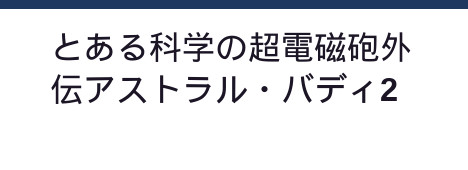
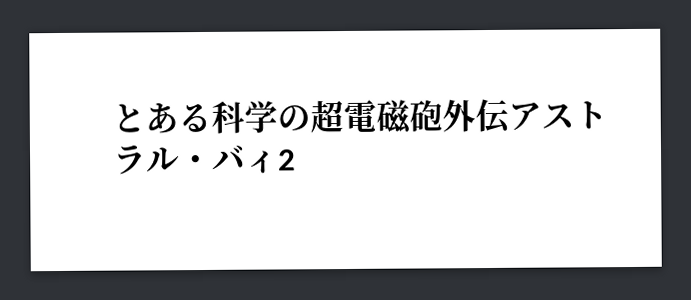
- とある科学の超電磁砲外伝アストラル・バディ2
+ とある科学の超電磁砲外伝アストラル・バィ2

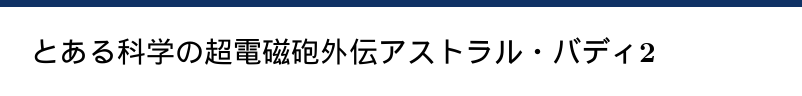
- とある科学の超電磁砲外伝アストラル・バィ2
+ とある科学の超電磁砲外伝アストラル・バディ2

